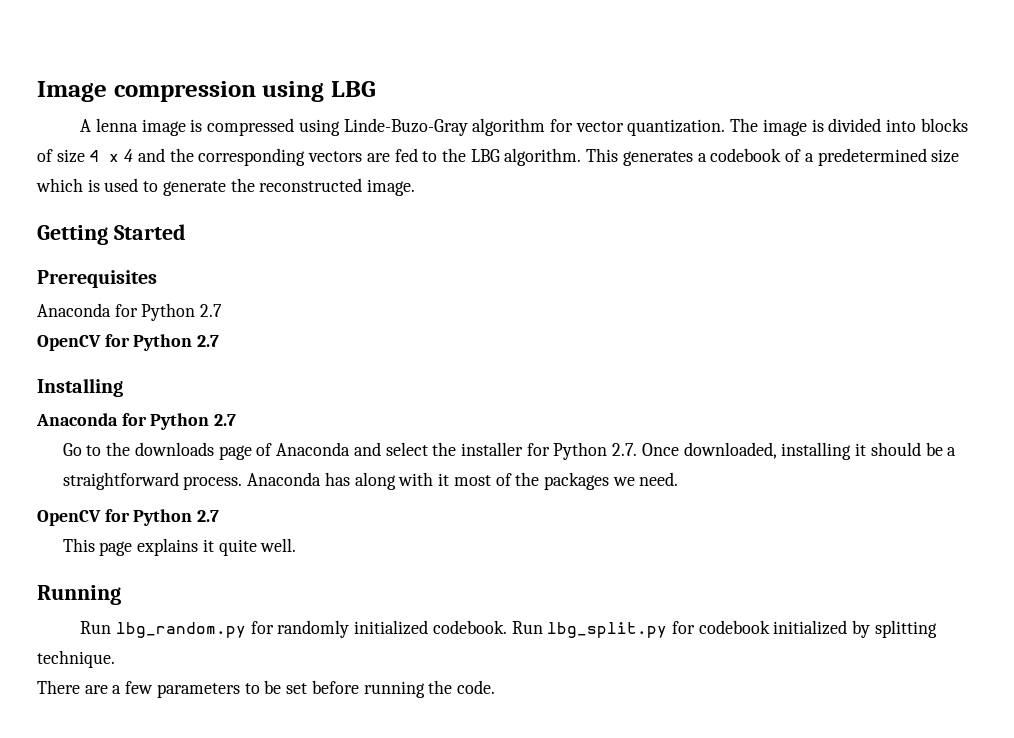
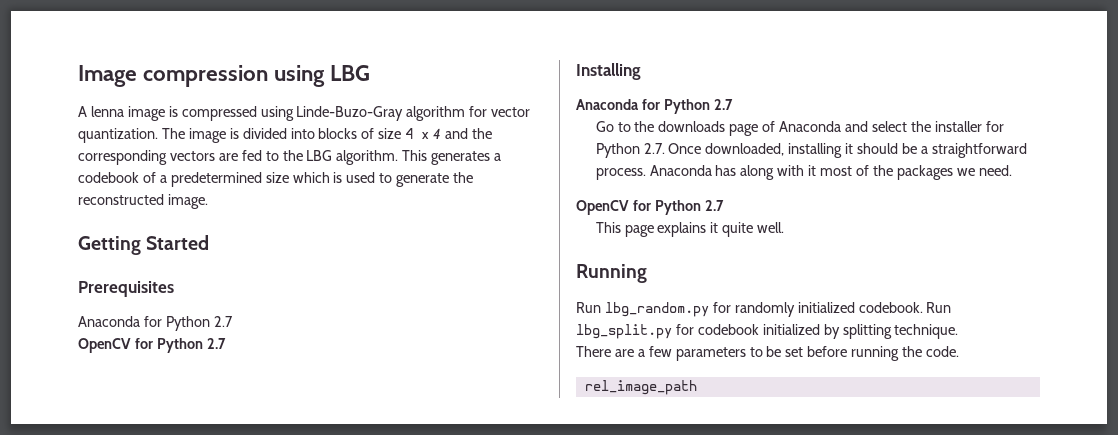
+ rel_image_path

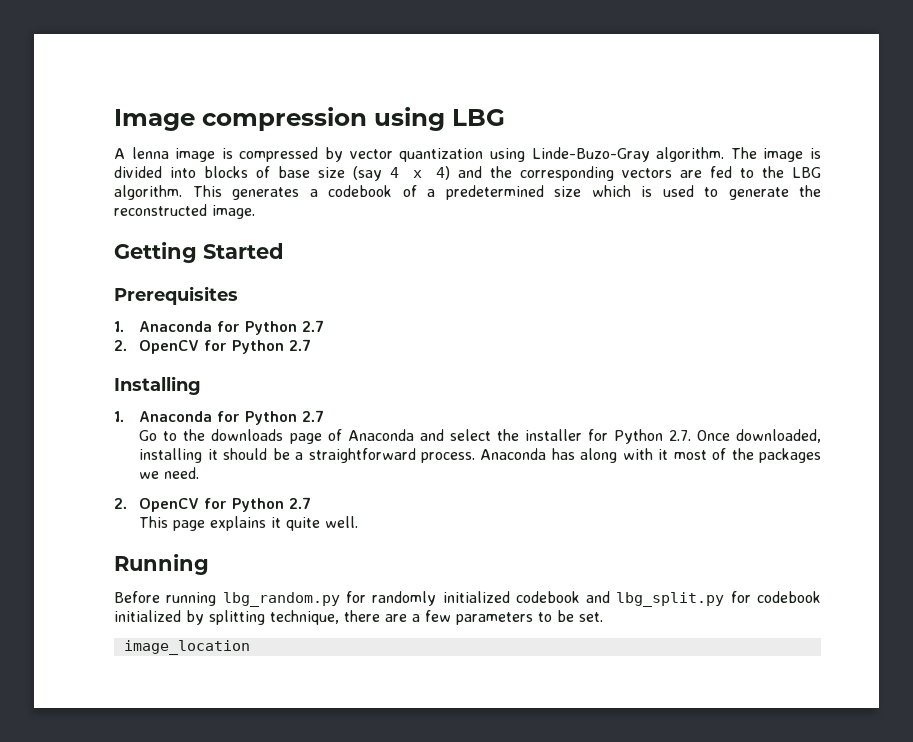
- A lenna image is compressed using Linde-Buzo-Gray algorithm for vector quantization.
+ A lenna image is compressed by vector quantization using Linde-Buzo-Gray algorithm.
- The image is divided into blocks of size 4 x 4 and the corresponding vectors are fed to the LBG algorithm.
+ The image is divided into blocks of base size (say 4 x 4) and the corresponding vectors are fed to the LBG algorithm.
  Prerequisites
- Anaconda for Python 2.7
- OpenCV for Python 2.7
+ 1. Anaconda for Python 2.7
+ 2. OpenCV for Python 2.7
  Installing
- Anaconda for Python 2.7
+ 1. Anaconda for Python 2.7
  Anaconda has along with it most of the packages we need.
- OpenCV for Python 2.7
+ 2. OpenCV for Python 2.7
- Run lbg_random.py for randomly initialized codebook. Run lbg_split.py for codebook initialized by splitting technique.
- There are a few parameters to be set before running the code.
- rel_image_path
+ Before running lbg_random.py for randomly initialized codebook and lbg_split.py for codebook initialized by splitting technique, there are a few parameters to be set.
+ image_location

